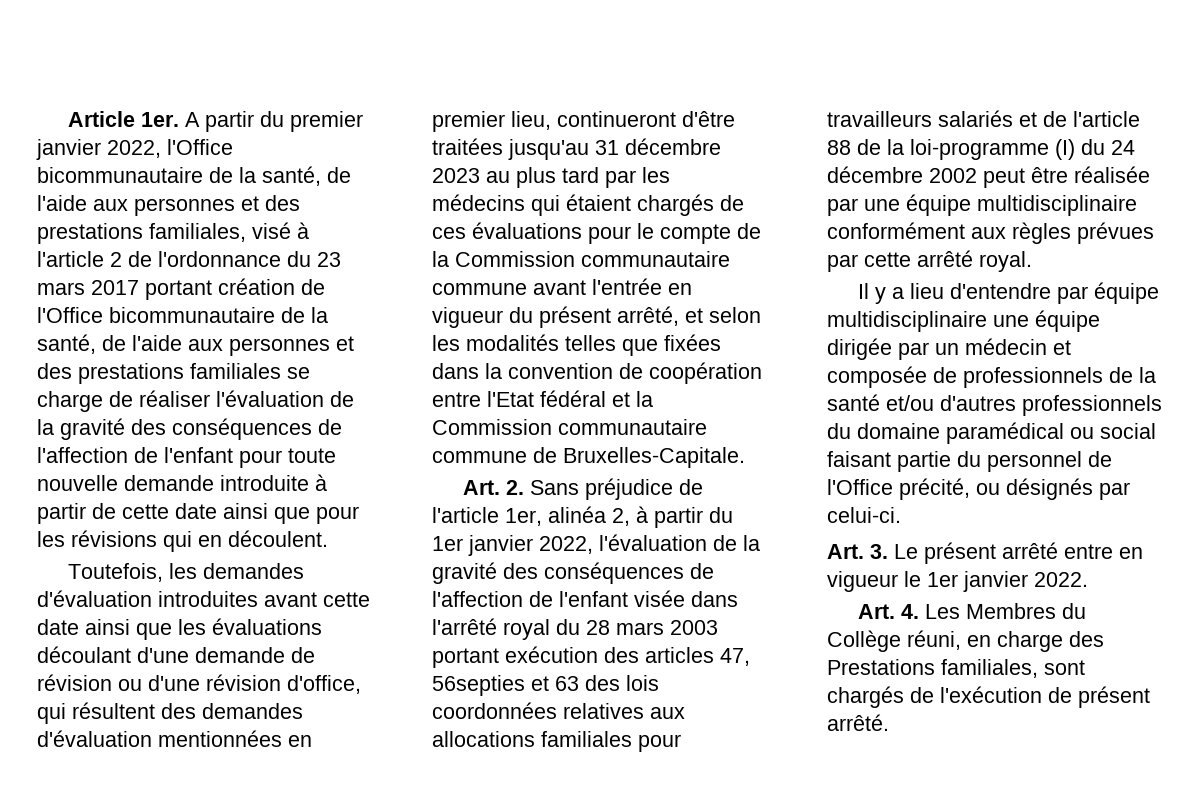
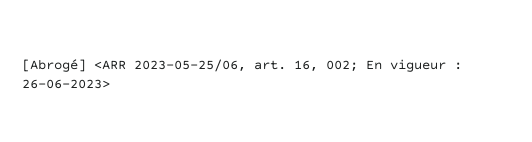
- Article 1er. A partir du premier janvier 2022, l'Office bicommunautaire de la santé, de l'aide aux personnes et des prestations familiales, visé à l'article 2 de l'ordonnance du 23 mars 2017 portant création de l'Office bicommunautaire de la santé, de l'aide aux personnes et des prestations familiales se charge de réaliser l'évaluation de la gravité des conséquences de l'affection de l'enfant pour toute nouvelle demande introduite à partir de cette date ainsi que pour les révisions qui en découlent.
- Toutefois, les demandes d'évaluation introduites avant cette date ainsi que les évaluations découlant d'une demande de révision ou d'une révision d'office, qui résultent des demandes d'évaluation mentionnées en premier lieu, continueront d'être traitées jusqu'au 31 décembre 2023 au plus tard par les médecins qui étaient chargés de ces évaluations pour le compte de la Commission communautaire commune avant l'entrée en vigueur du présent arrêté, et selon les modalités telles que fixées dans la convention de coopération entre l'Etat fédéral et la Commission communautaire commune de Bruxelles-Capitale.
- Art. 2. Sans préjudice de l'article 1er, alinéa 2, à partir du 1er janvier 2022, l'évaluation de la gravité des conséquences de l'affection de l'enfant visée dans l'arrêté royal du 28 mars 2003 portant exécution des articles 47, 56septies et 63 des lois coordonnées relatives aux allocations familiales pour travailleurs salariés et de l'article 88 de la loi-programme (I) du 24 décembre 2002 peut être réalisée par une équipe multidisciplinaire conformément aux règles prévues par cette arrêté royal.
- Il y a lieu d'entendre par équipe multidisciplinaire une équipe dirigée par un médecin et composée de professionnels de la santé et/ou d'autres professionnels du domaine paramédical ou social faisant partie du personnel de l'Office précité, ou désignés par celui-ci.
- Art. 3. Le présent arrêté entre en vigueur le 1er janvier 2022.
- Art. 4. Les Membres du Collège réuni, en charge des Prestations familiales, sont chargés de l'exécution de présent arrêté.
+ [Abrogé] <ARR 2023-05-25/06, art. 16, 002; En vigueur : 26-06-2023>

